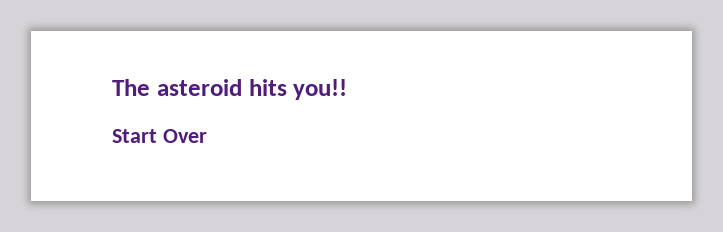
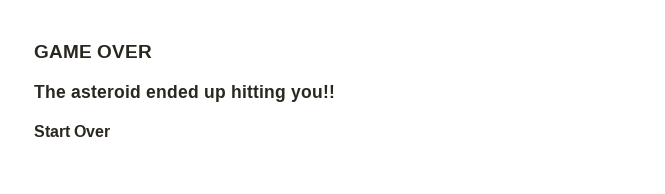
- The asteroid hits you!!
+ GAME OVER
+ The asteroid ended up hitting you!!

